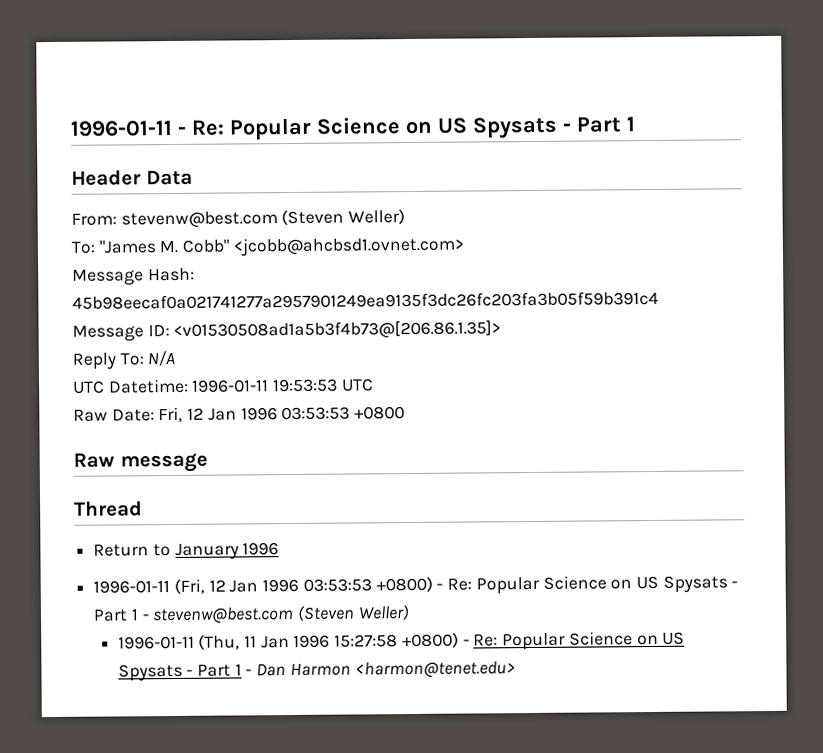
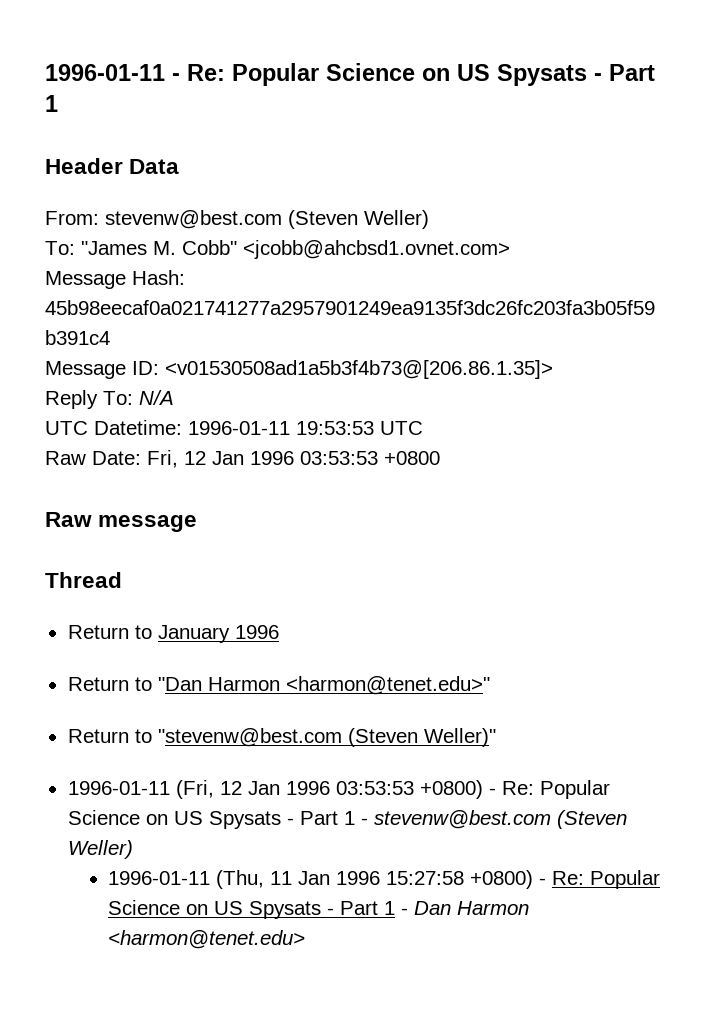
+ Return to "Dan Harmon <harmon@tenet.edu>"
+ Return to "stevenw@best.com (Steven Weller)"

